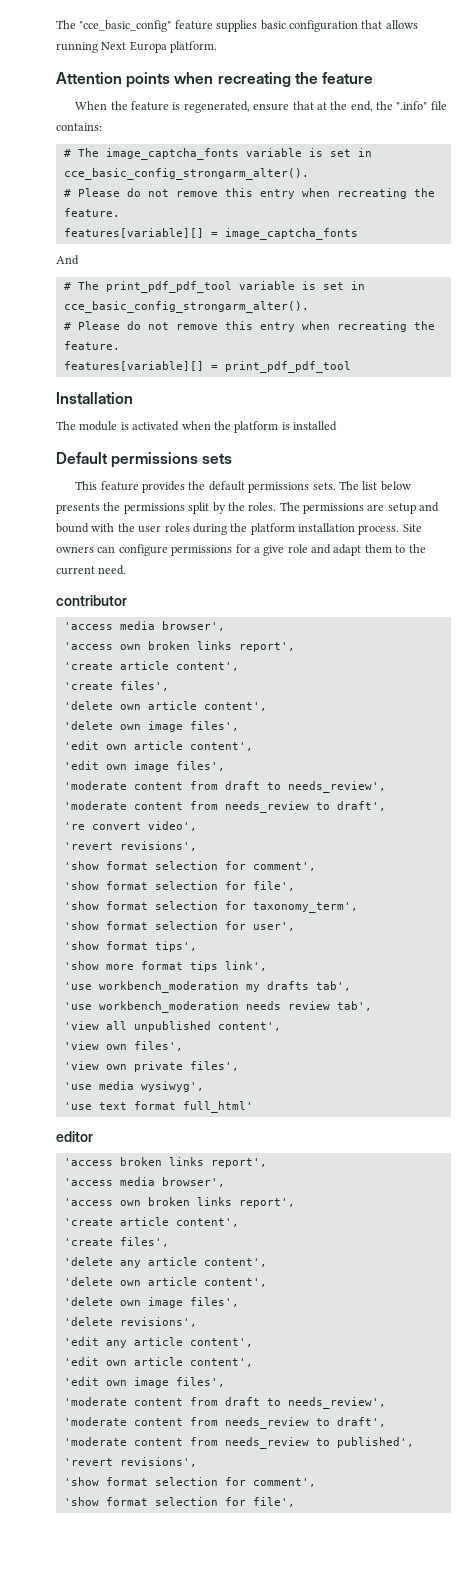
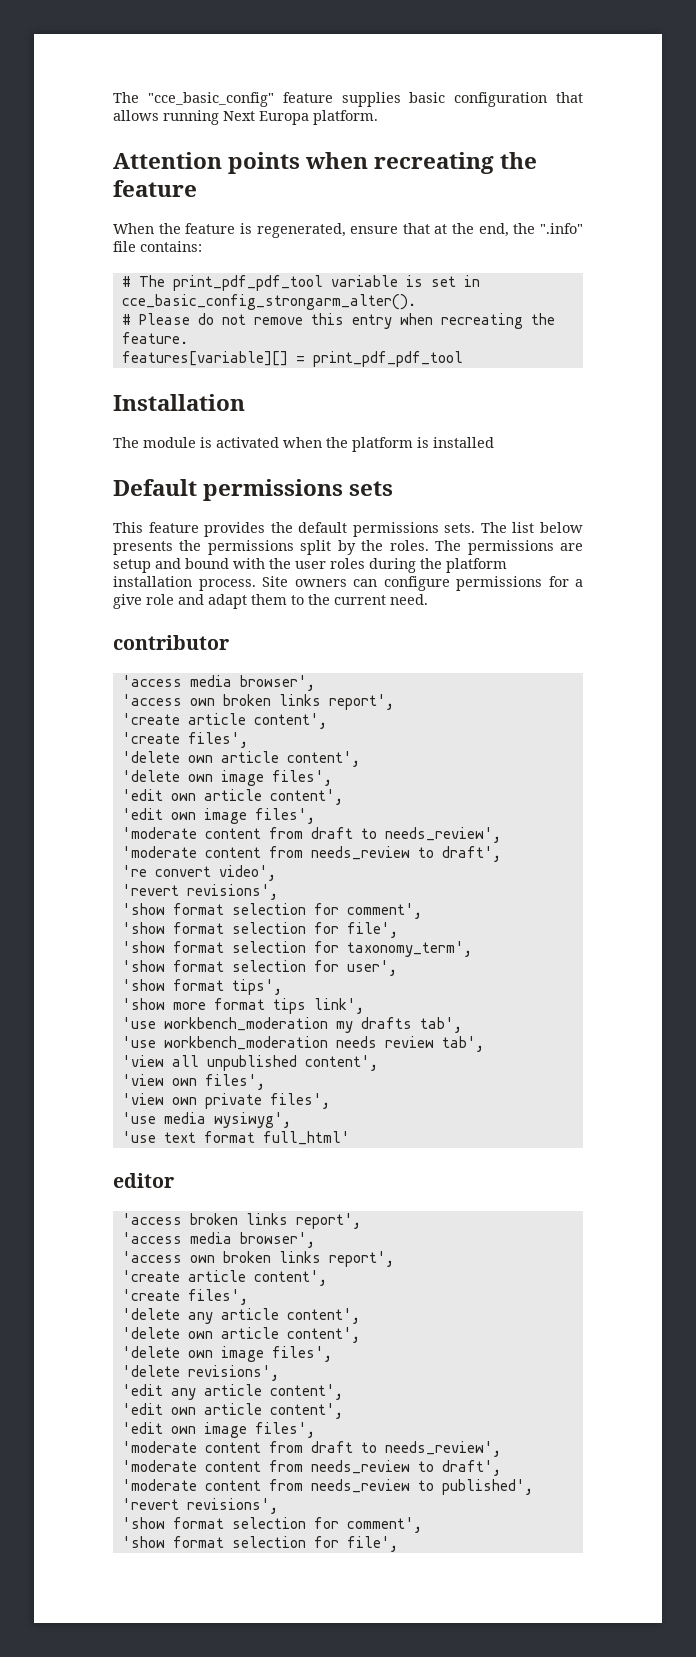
- # The image_captcha_fonts variable is set in cce_basic_config_strongarm_alter().
- # Please do not remove this entry when recreating the feature.
- features[variable][] = image_captcha_fonts
- And

